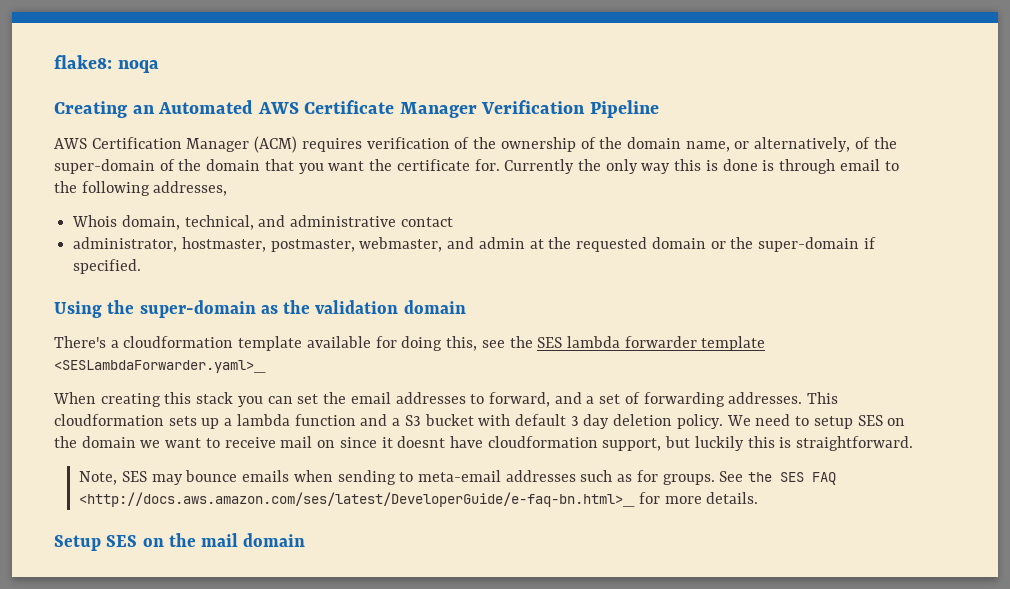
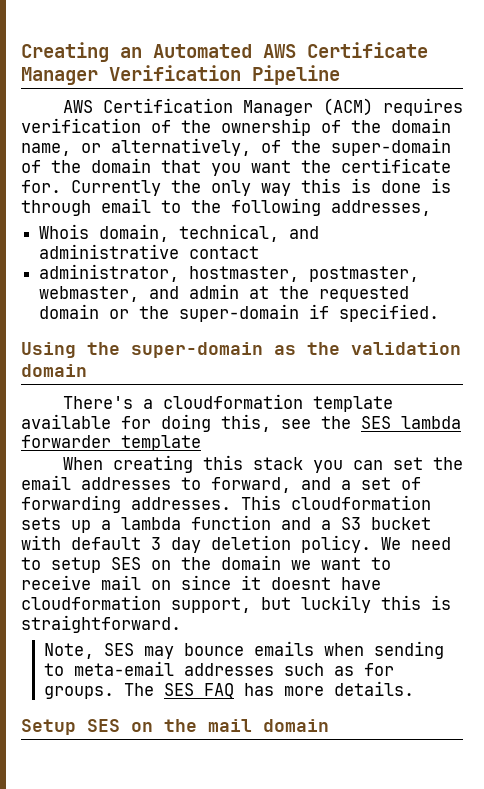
- flake8: noqa
- There's a cloudformation template available for doing this, see the SES lambda forwarder template <SESLambdaForwarder.yaml>_
+ There's a cloudformation template available for doing this, see the SES lambda forwarder template
- See the SES FAQ <http://docs.aws.amazon.com/ses/latest/DeveloperGuide/e-faq-bn.html>_ for more details.
+ The SES FAQ has more details.

